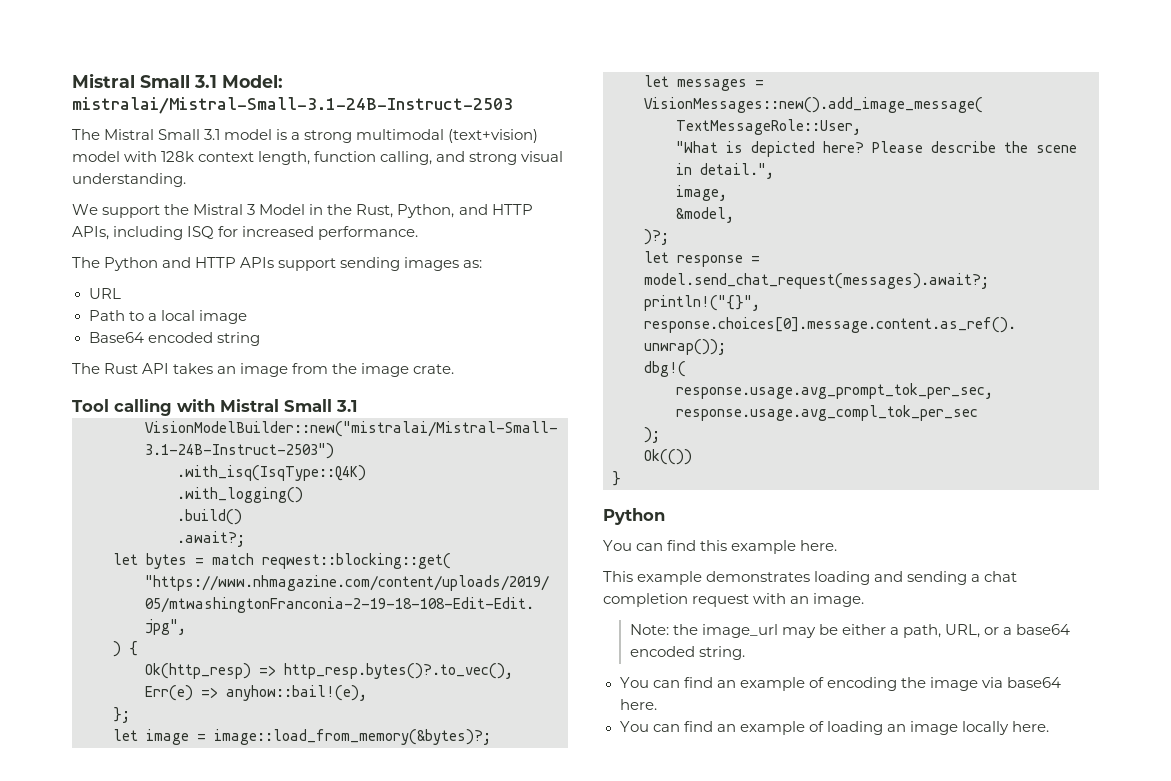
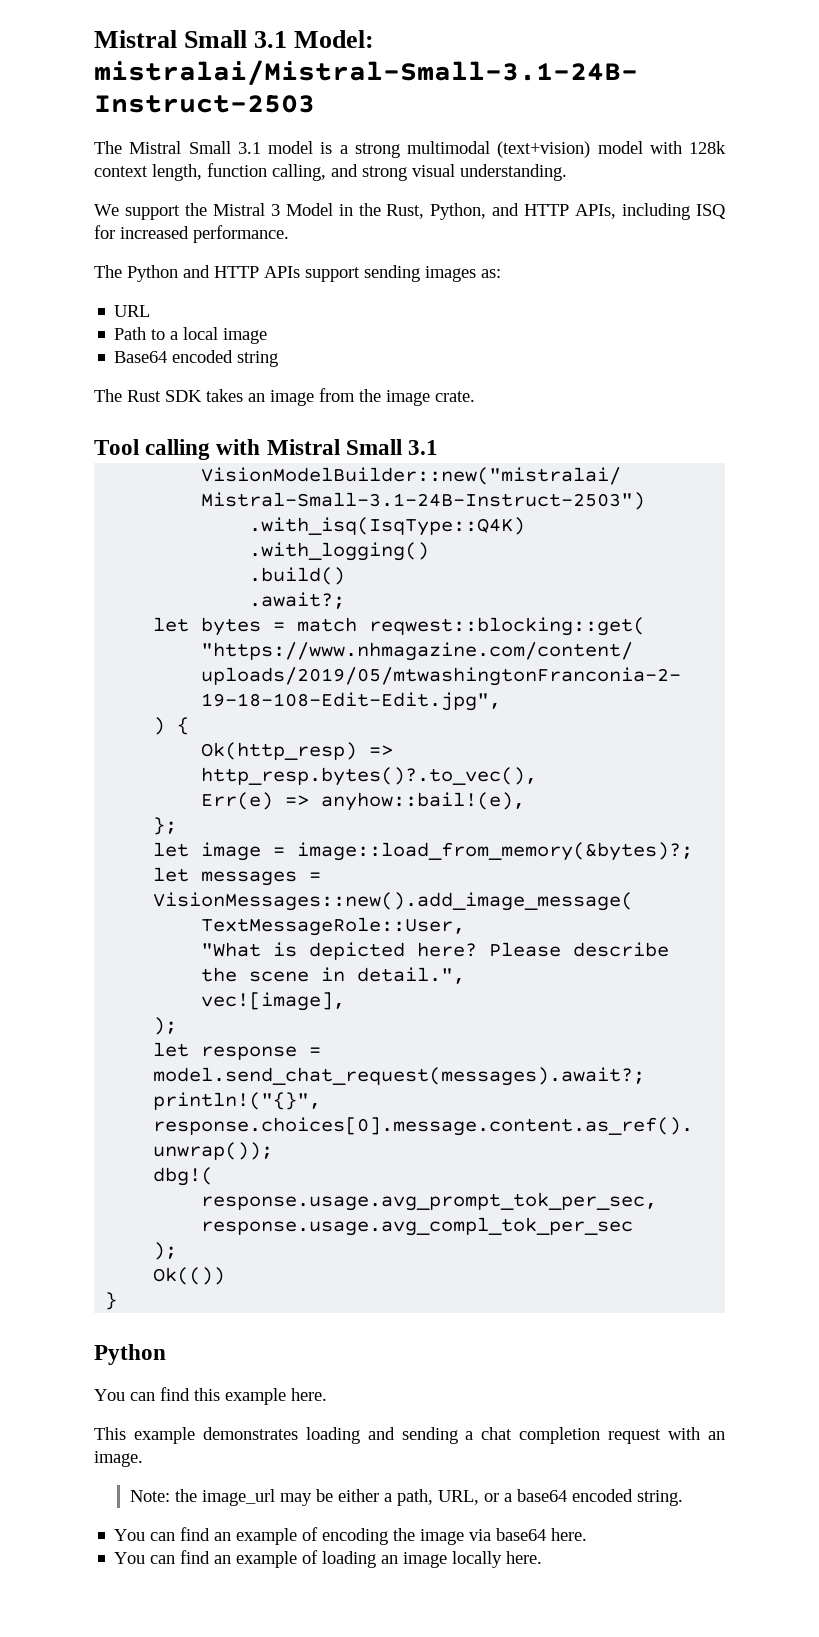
- The Rust API takes an image from the image crate.
+ The Rust SDK takes an image from the image crate.
- image,
- &model,
- )?;
+ vec![image],
+ );

